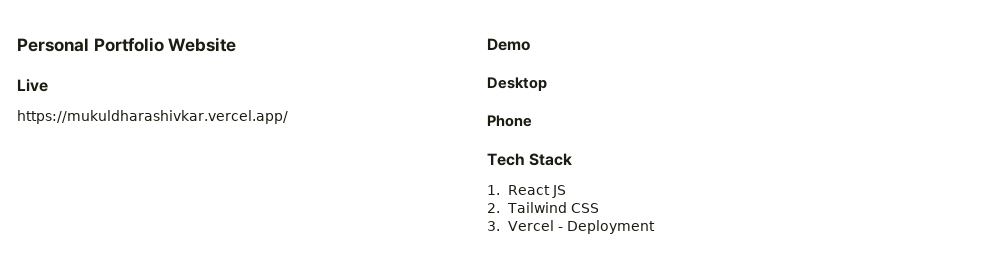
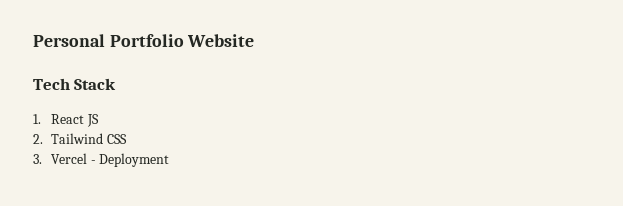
- Live
- https://mukuldharashivkar.vercel.app/
- Demo
- Desktop
- Phone

